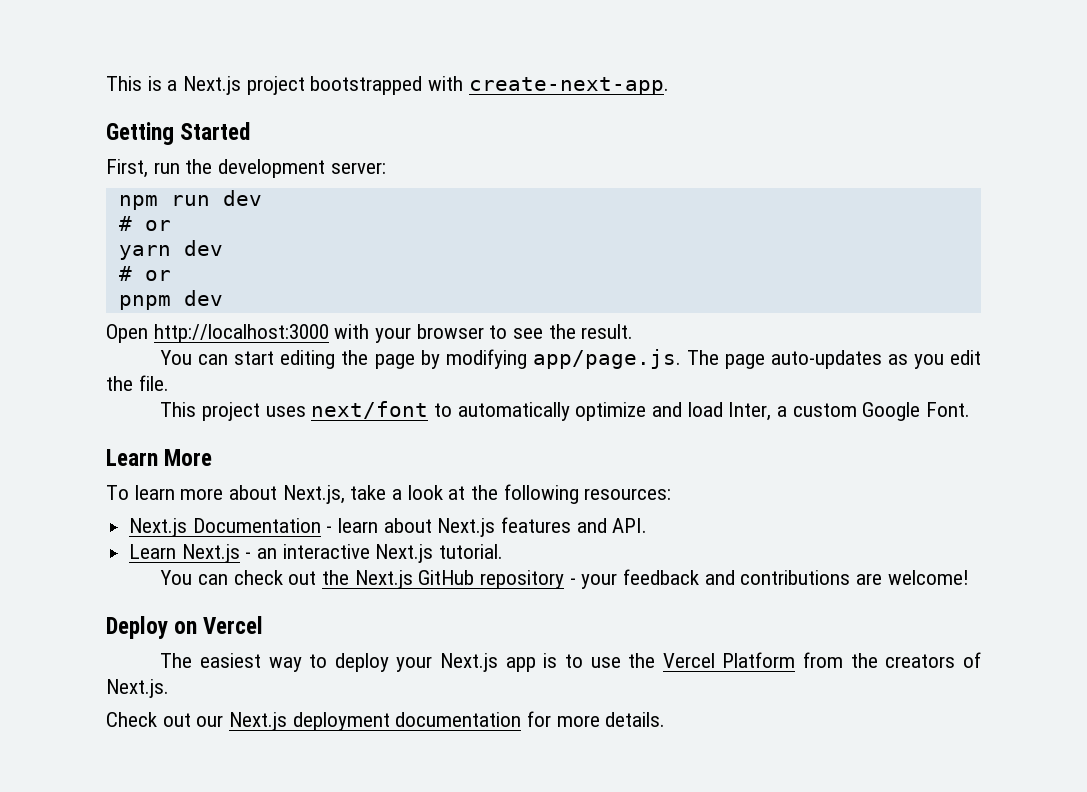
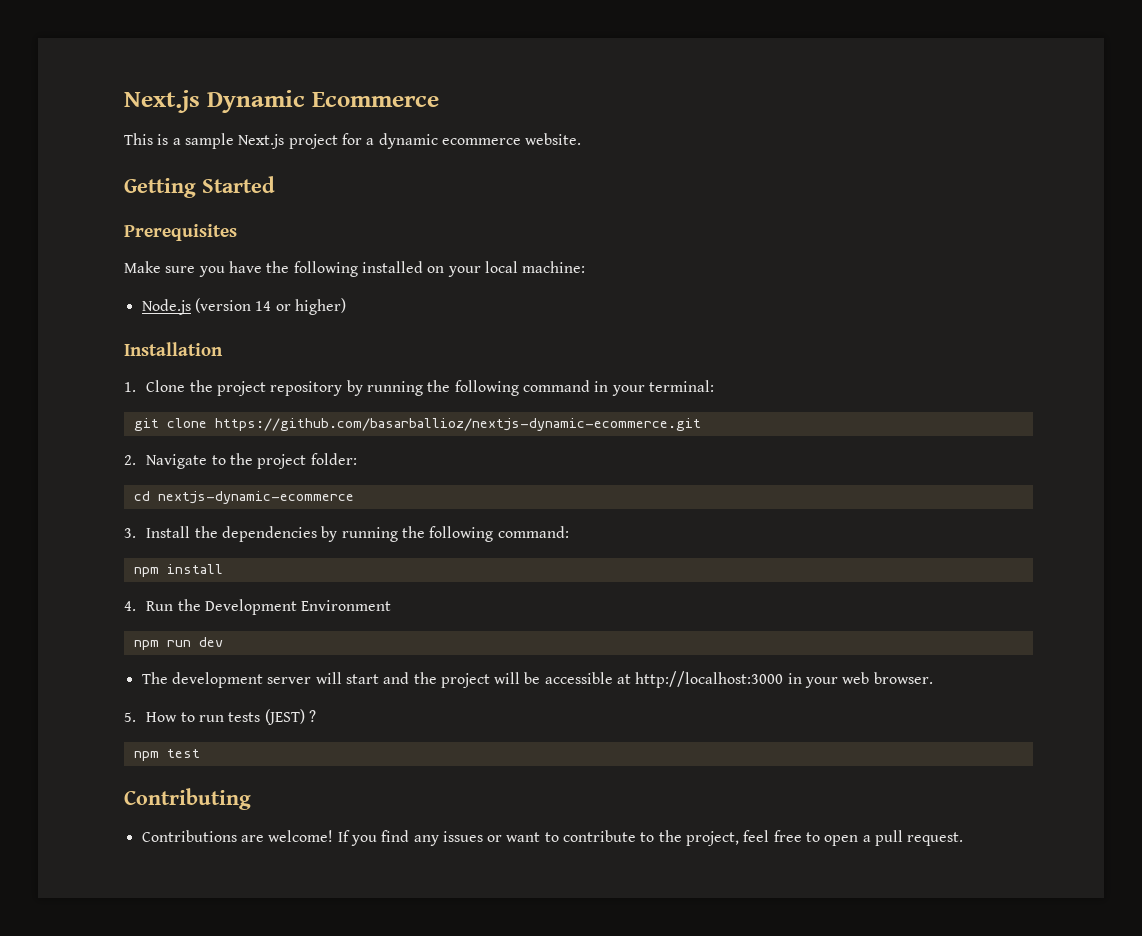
+ Next.js Dynamic Ecommerce
- This is a Next.js project bootstrapped with create-next-app.
+ This is a sample Next.js project for a dynamic ecommerce website.
  Getting Started
- First, run the development server:
+ Prerequisites
+ Make sure you have the following installed on your local machine:
+ Node.js (version 14 or higher)
+ Installation
+ 1. Clone the project repository by running the following command in your terminal:
+ git clone https://github.com/basarballioz/nextjs-dynamic-ecommerce.git
+ 2. Navigate to the project folder:
+ cd nextjs-dynamic-ecommerce
+ 3. Install the dependencies by running the following command:
+ npm install
+ 4. Run the Development Environment
  npm run dev
- # or
- yarn dev
- # or
- pnpm dev
- Open http://localhost:3000 with your browser to see the result.
- You can start editing the page by modifying app/page.js. The page auto-updates as you edit the file.
- This project uses next/font to automatically optimize and load Inter, a custom Google Font.
- Learn More
- To learn more about Next.js, take a look at the following resources:
- Next.js Documentation - learn about Next.js features and API.
- Learn Next.js - an interactive Next.js tutorial.
- You can check out the Next.js GitHub repository - your feedback and contributions are welcome!
- Deploy on Vercel
- The easiest way to deploy your Next.js app is to use the Vercel Platform from the creators of Next.js.
- Check out our Next.js deployment documentation for more details.
+ The development server will start and the project will be accessible at http://localhost:3000 in your web browser.
+ 5. How to run tests (JEST) ?
+ npm test
+ Contributing
+ Contributions are welcome! If you find any issues or want to contribute to the project, feel free to open a pull request.

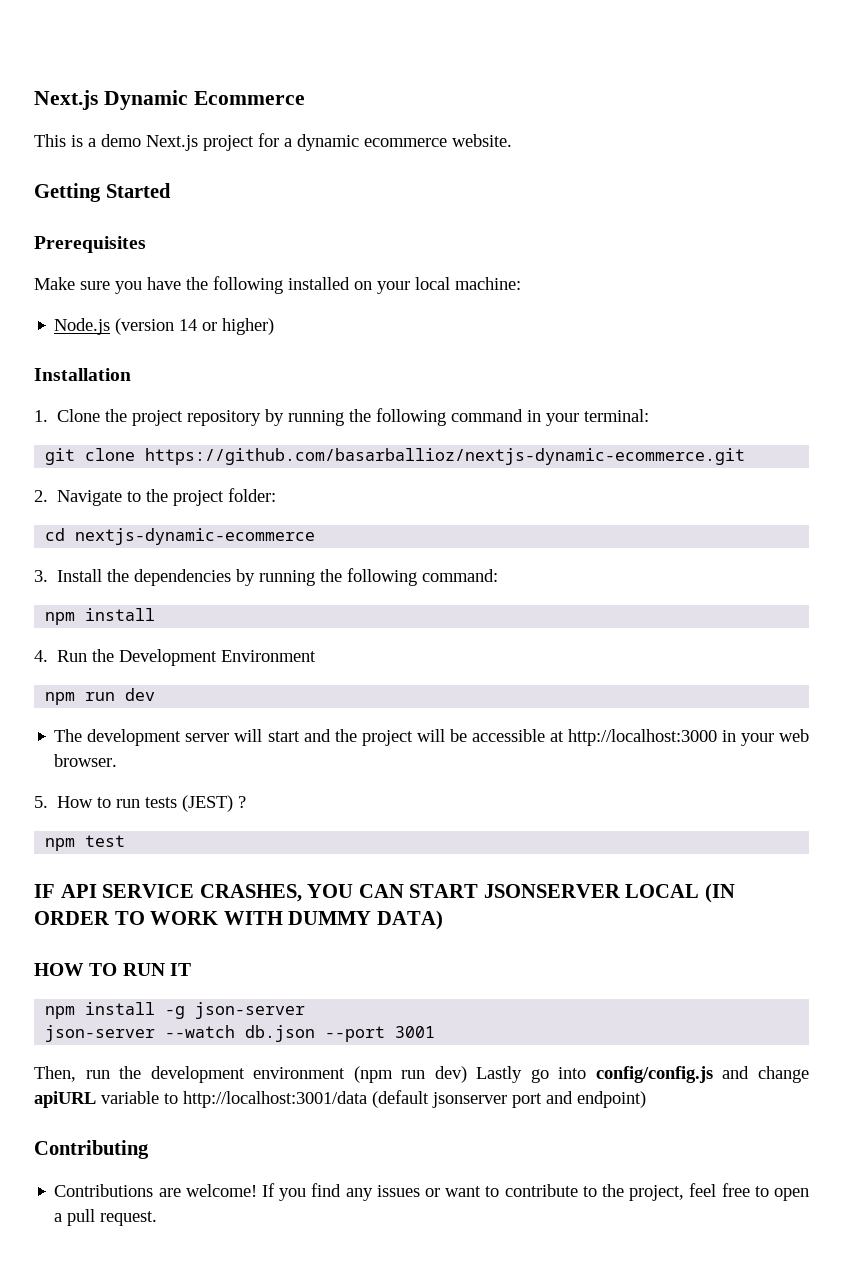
- This is a sample Next.js project for a dynamic ecommerce website.
+ This is a demo Next.js project for a dynamic ecommerce website.
+ IF API SERVICE CRASHES, YOU CAN START JSONSERVER LOCAL (IN ORDER TO WORK WITH DUMMY DATA)
+ HOW TO RUN IT
+ npm install -g json-server
+ json-server --watch db.json --port 3001
+ Then, run the development environment (npm run dev) Lastly go into config/config.js and change apiURL variable to http://localhost:3001/data (default jsonserver port and endpoint)

